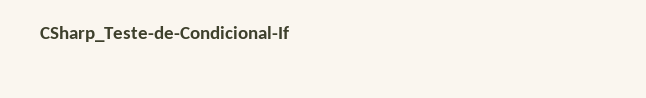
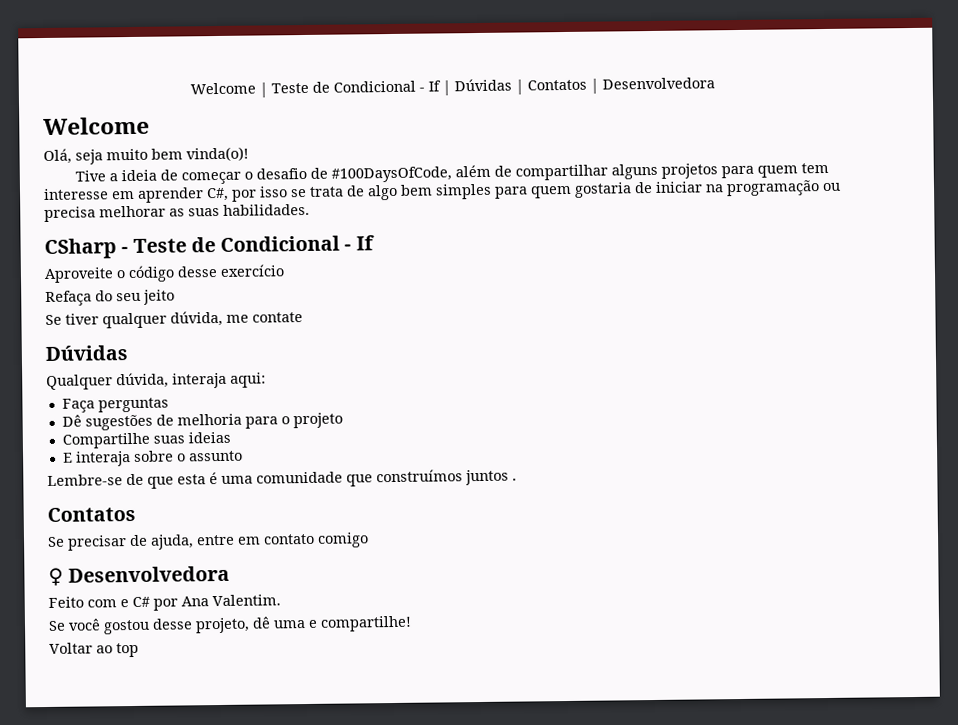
- CSharp_Teste-de-Condicional-If
+ Welcome | Teste de Condicional - If | Dúvidas | Contatos | Desenvolvedora
+ Welcome
+ Olá, seja muito bem vinda(o)!
+ Tive a ideia de começar o desafio de #100DaysOfCode, além de compartilhar alguns projetos para quem tem interesse em aprender C#, por isso se trata de algo bem simples para quem gostaria de iniciar na programação ou precisa melhorar as suas habilidades.
+ CSharp - Teste de Condicional - If
+ Aproveite o código desse exercício
+ Refaça do seu jeito
+ Se tiver qualquer dúvida, me contate
+ Dúvidas
+ Qualquer dúvida, interaja aqui:
+ Faça perguntas
+ Dê sugestões de melhoria para o projeto
+ Compartilhe suas ideias
+ E interaja sobre o assunto
+ Lembre-se de que esta é uma comunidade que construímos juntos .
+ Contatos
+ Se precisar de ajuda, entre em contato comigo
+ ♀ Desenvolvedora
+ Feito com e C# por Ana Valentim.
+ Se você gostou desse projeto, dê uma e compartilhe!
+ Voltar ao top

